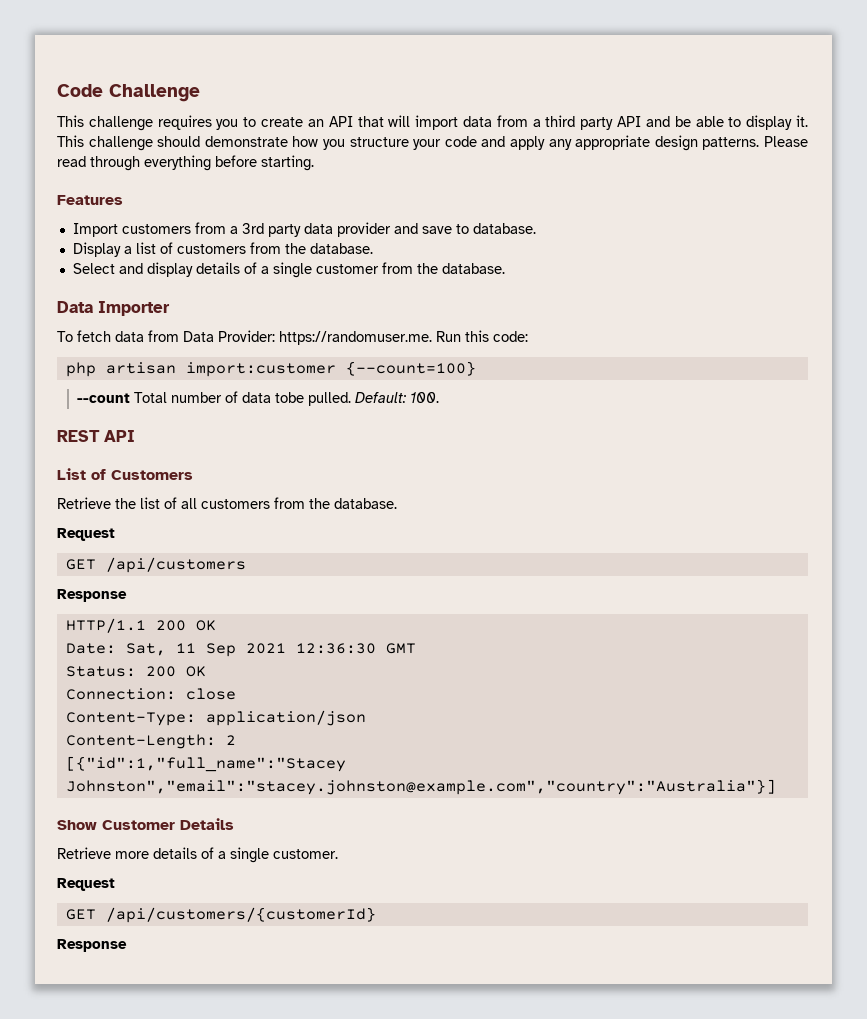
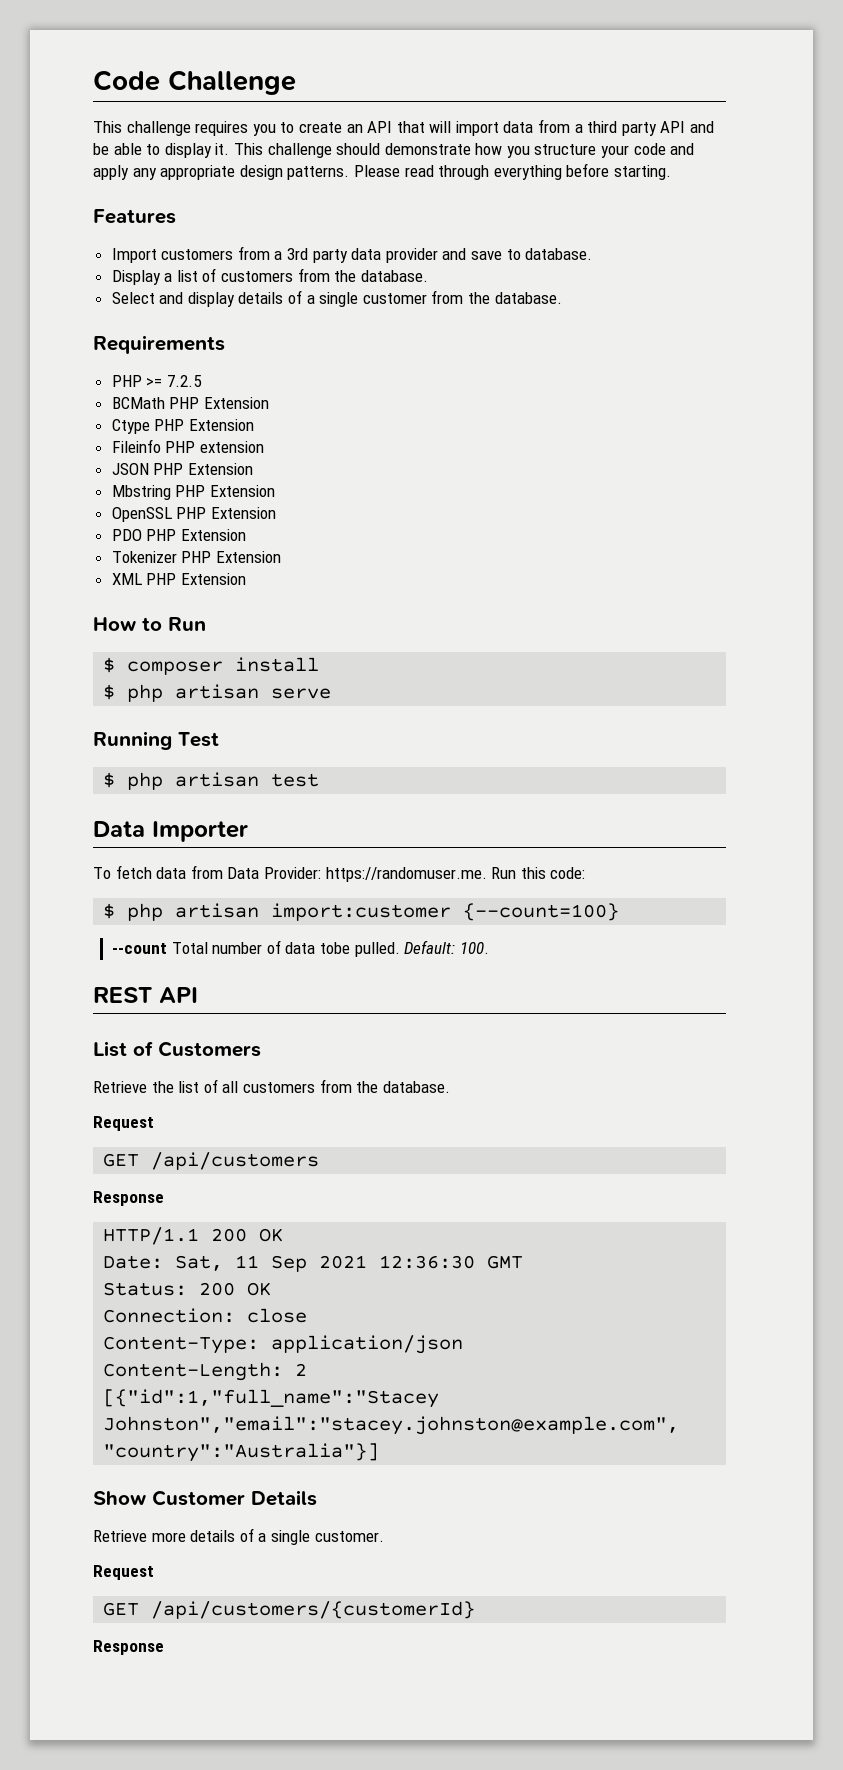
+ Requirements
+ PHP >= 7.2.5
+ BCMath PHP Extension
+ Ctype PHP Extension
+ Fileinfo PHP extension
+ JSON PHP Extension
+ Mbstring PHP Extension
+ OpenSSL PHP Extension
+ PDO PHP Extension
+ Tokenizer PHP Extension
+ XML PHP Extension
+ How to Run
+ $ composer install
+ $ php artisan serve
+ Running Test
+ $ php artisan test
- php artisan import:customer {--count=100}
+ $ php artisan import:customer {--count=100}

